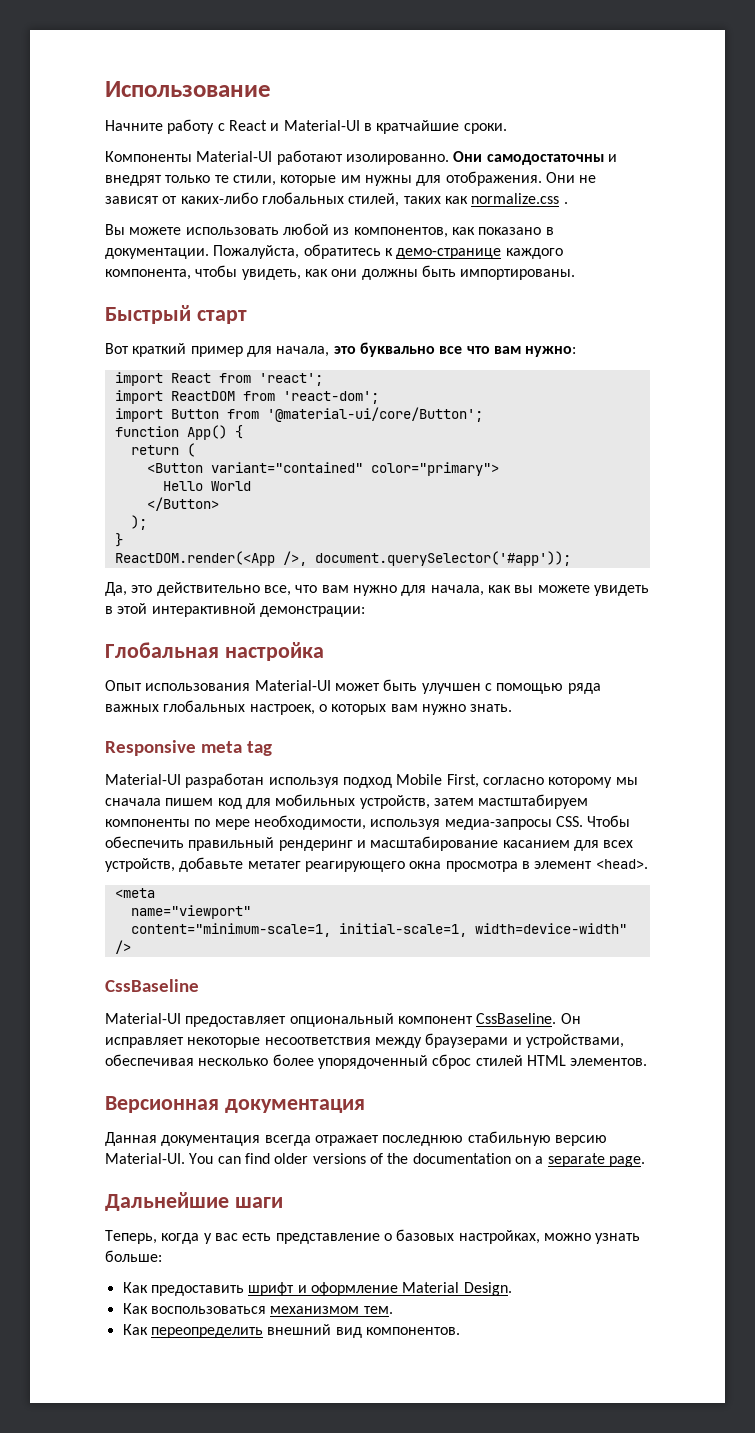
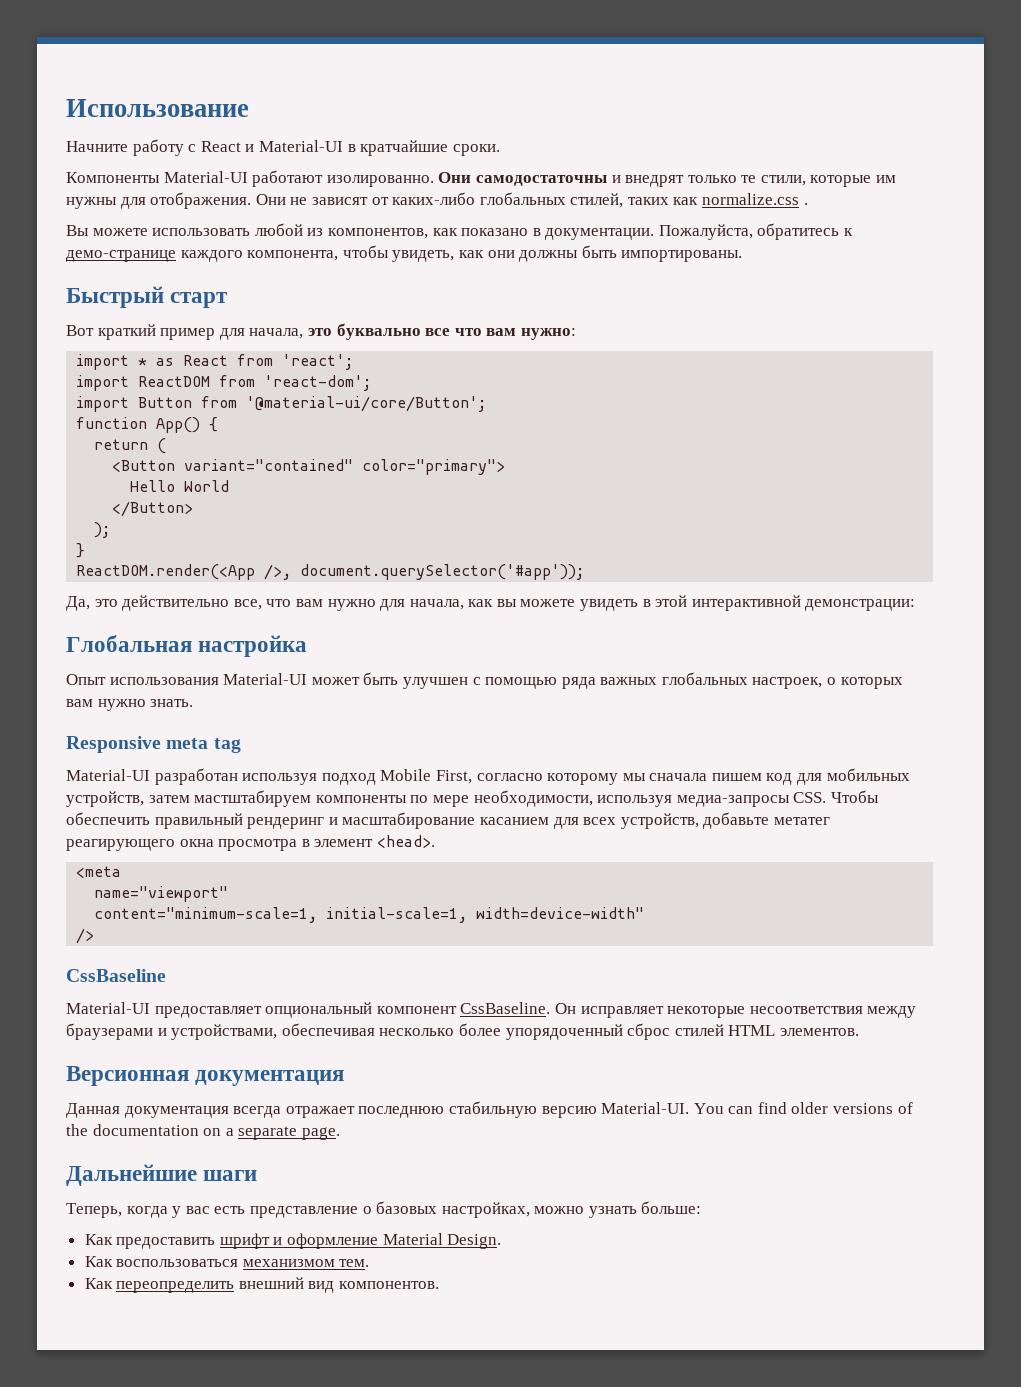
- import React from 'react';
+ import * as React from 'react';

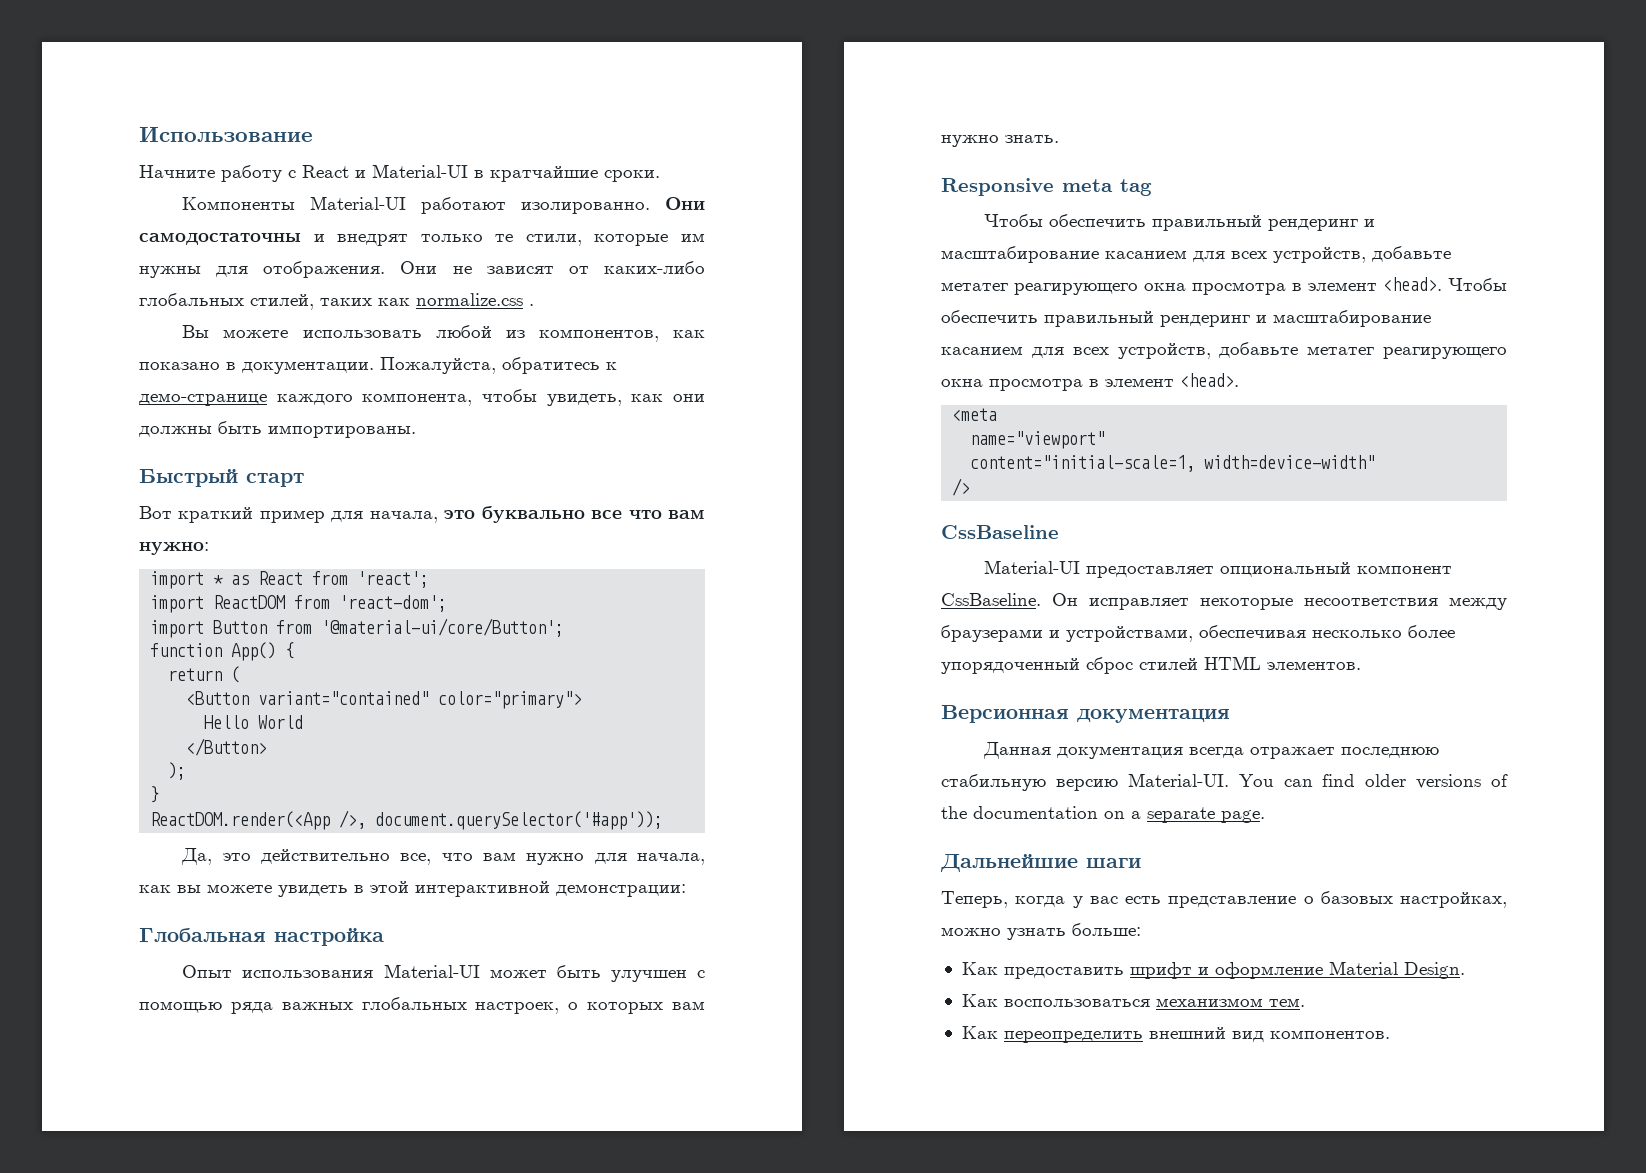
- Material-UI разработан используя подход Mobile First, согласно которому мы сначала пишем код для мобильных устройств, затем мастштабируем компоненты по мере необходимости, используя медиа-запросы CSS. Чтобы обеспечить правильный рендеринг и масштабирование касанием для всех устройств, добавьте метатег реагирующего окна просмотра в элемент <head>.
+ Чтобы обеспечить правильный рендеринг и масштабирование касанием для всех устройств, добавьте метатег реагирующего окна просмотра в элемент <head>. Чтобы обеспечить правильный рендеринг и масштабирование касанием для всех устройств, добавьте метатег реагирующего окна просмотра в элемент <head>.
- content="minimum-scale=1, initial-scale=1, width=device-width"
+ content="initial-scale=1, width=device-width"

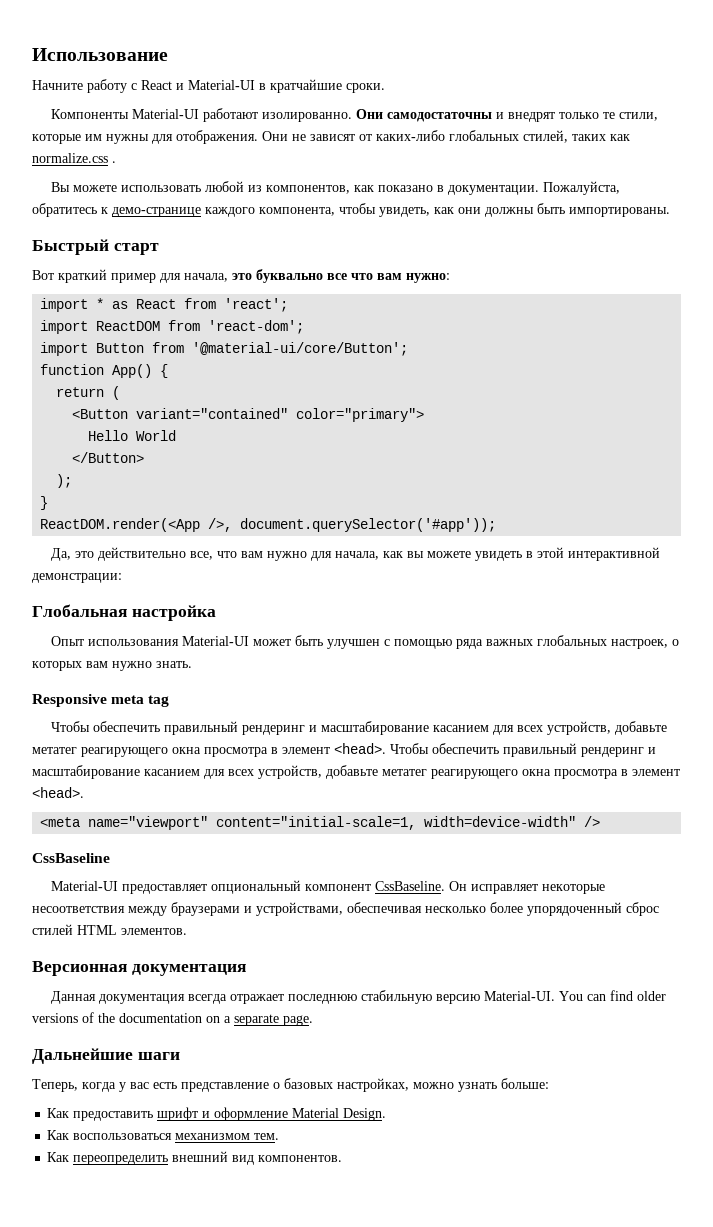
- <meta
- name="viewport"
- content="initial-scale=1, width=device-width"
- />
+ <meta name="viewport" content="initial-scale=1, width=device-width" />

